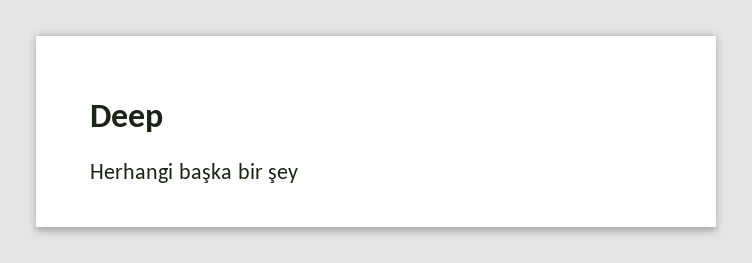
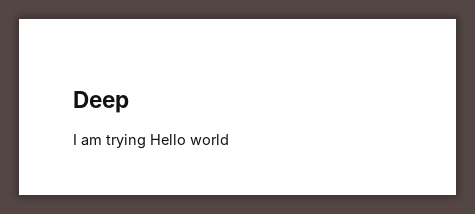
- Herhangi başka bir şey
+ I am trying Hello world

